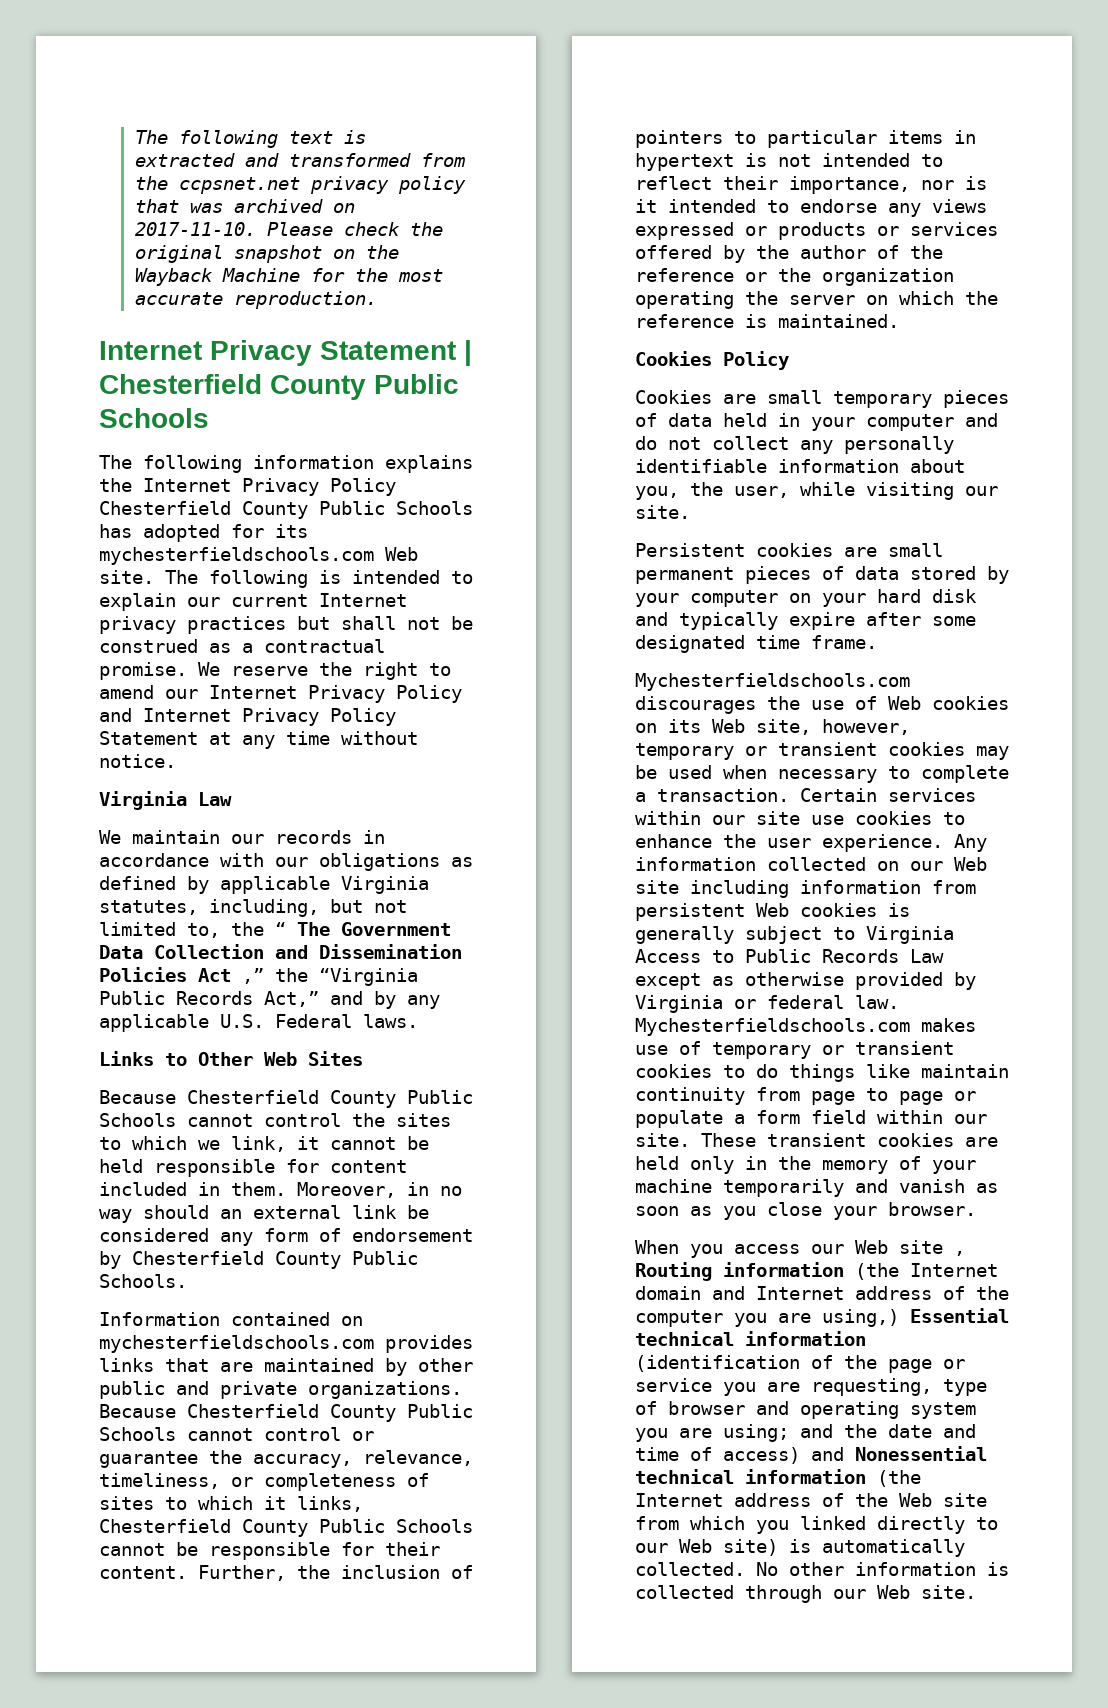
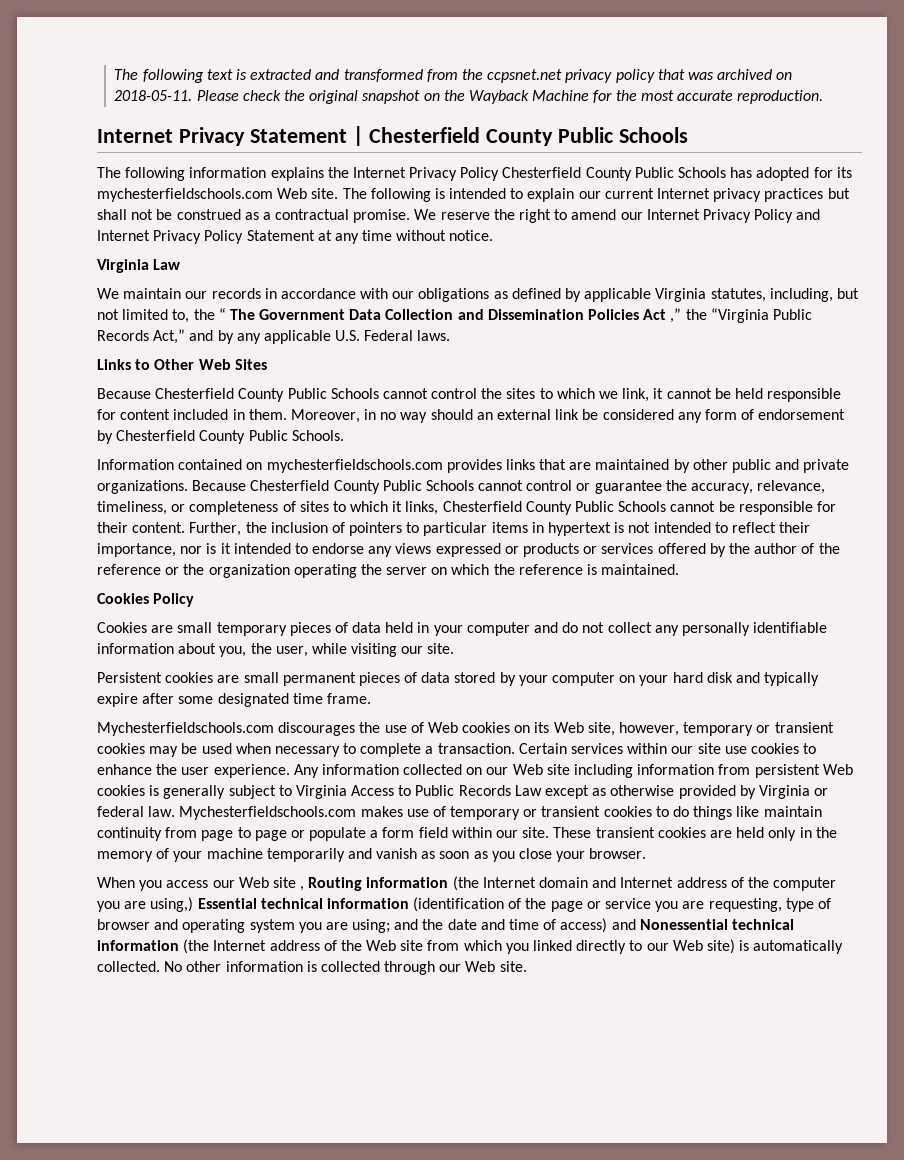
- The following text is extracted and transformed from the ccpsnet.net privacy policy that was archived on 2017-11-10.
+ The following text is extracted and transformed from the ccpsnet.net privacy policy that was archived on 2018-05-11.

